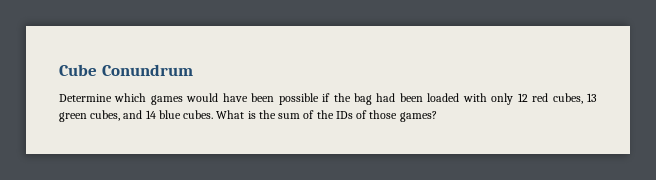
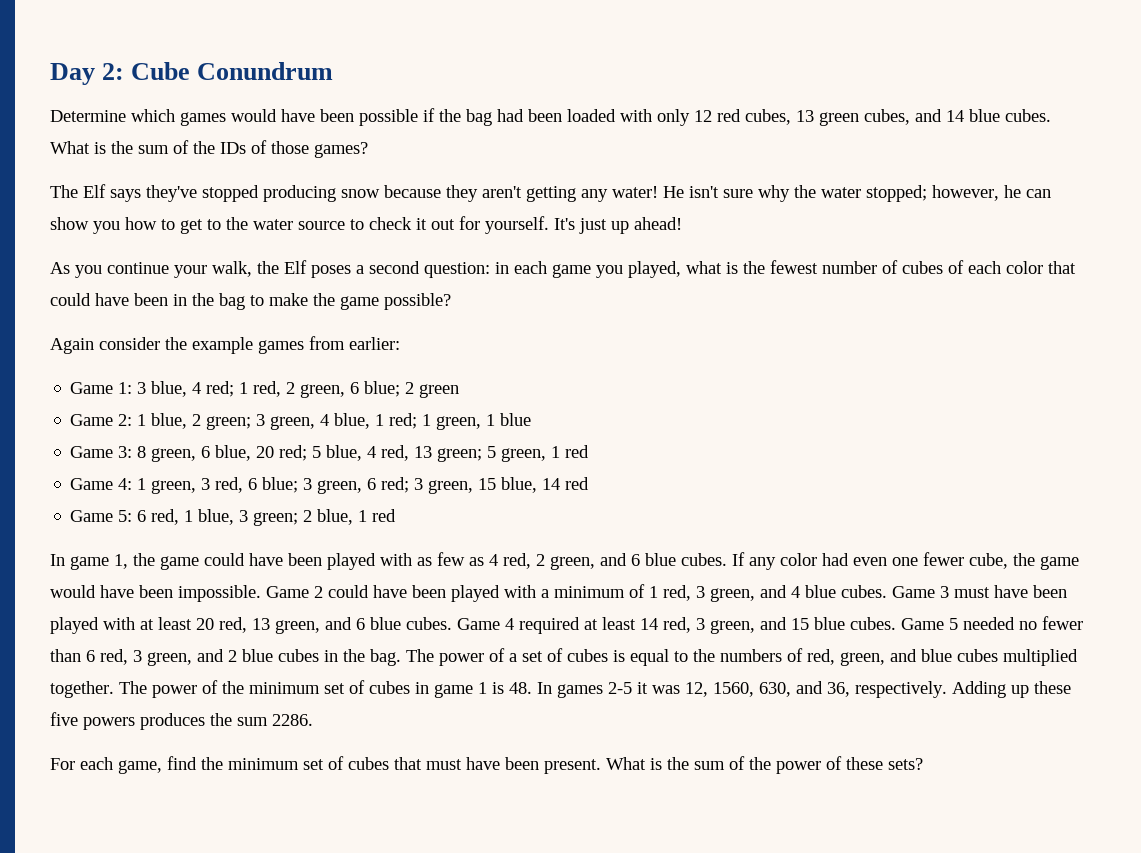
- Cube Conundrum
+ Day 2: Cube Conundrum
+ The Elf says they've stopped producing snow because they aren't getting any water! He isn't sure why the water stopped; however, he can show you how to get to the water source to check it out for yourself. It's just up ahead!
+ As you continue your walk, the Elf poses a second question: in each game you played, what is the fewest number of cubes of each color that could have been in the bag to make the game possible?
+ Again consider the example games from earlier:
+ Game 1: 3 blue, 4 red; 1 red, 2 green, 6 blue; 2 green
+ Game 2: 1 blue, 2 green; 3 green, 4 blue, 1 red; 1 green, 1 blue
+ Game 3: 8 green, 6 blue, 20 red; 5 blue, 4 red, 13 green; 5 green, 1 red
+ Game 4: 1 green, 3 red, 6 blue; 3 green, 6 red; 3 green, 15 blue, 14 red
+ Game 5: 6 red, 1 blue, 3 green; 2 blue, 1 red
+ In game 1, the game could have been played with as few as 4 red, 2 green, and 6 blue cubes. If any color had even one fewer cube, the game would have been impossible. Game 2 could have been played with a minimum of 1 red, 3 green, and 4 blue cubes. Game 3 must have been played with at least 20 red, 13 green, and 6 blue cubes. Game 4 required at least 14 red, 3 green, and 15 blue cubes. Game 5 needed no fewer than 6 red, 3 green, and 2 blue cubes in the bag. The power of a set of cubes is equal to the numbers of red, green, and blue cubes multiplied together. The power of the minimum set of cubes in game 1 is 48. In games 2-5 it was 12, 1560, 630, and 36, respectively. Adding up these five powers produces the sum 2286.
+ For each game, find the minimum set of cubes that must have been present. What is the sum of the power of these sets?

